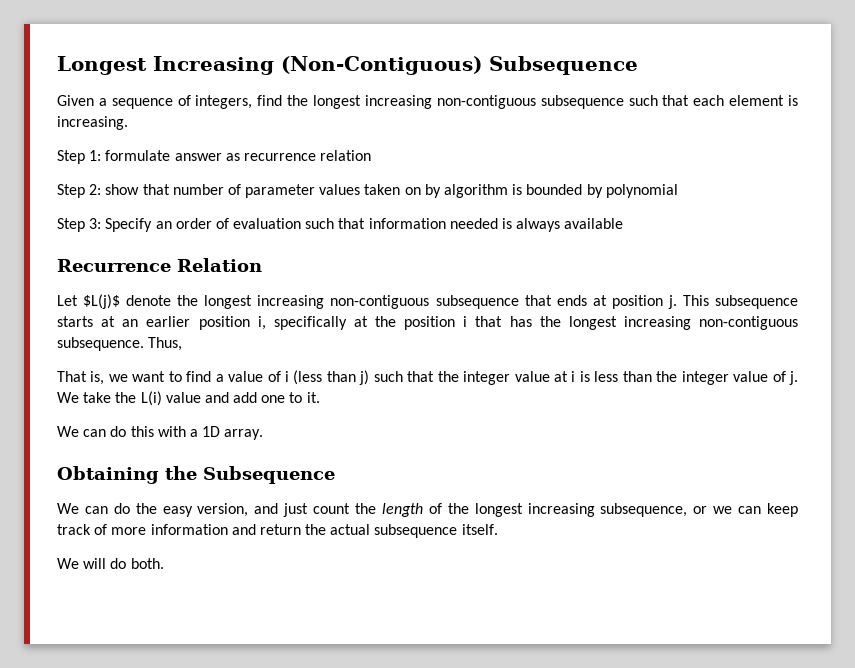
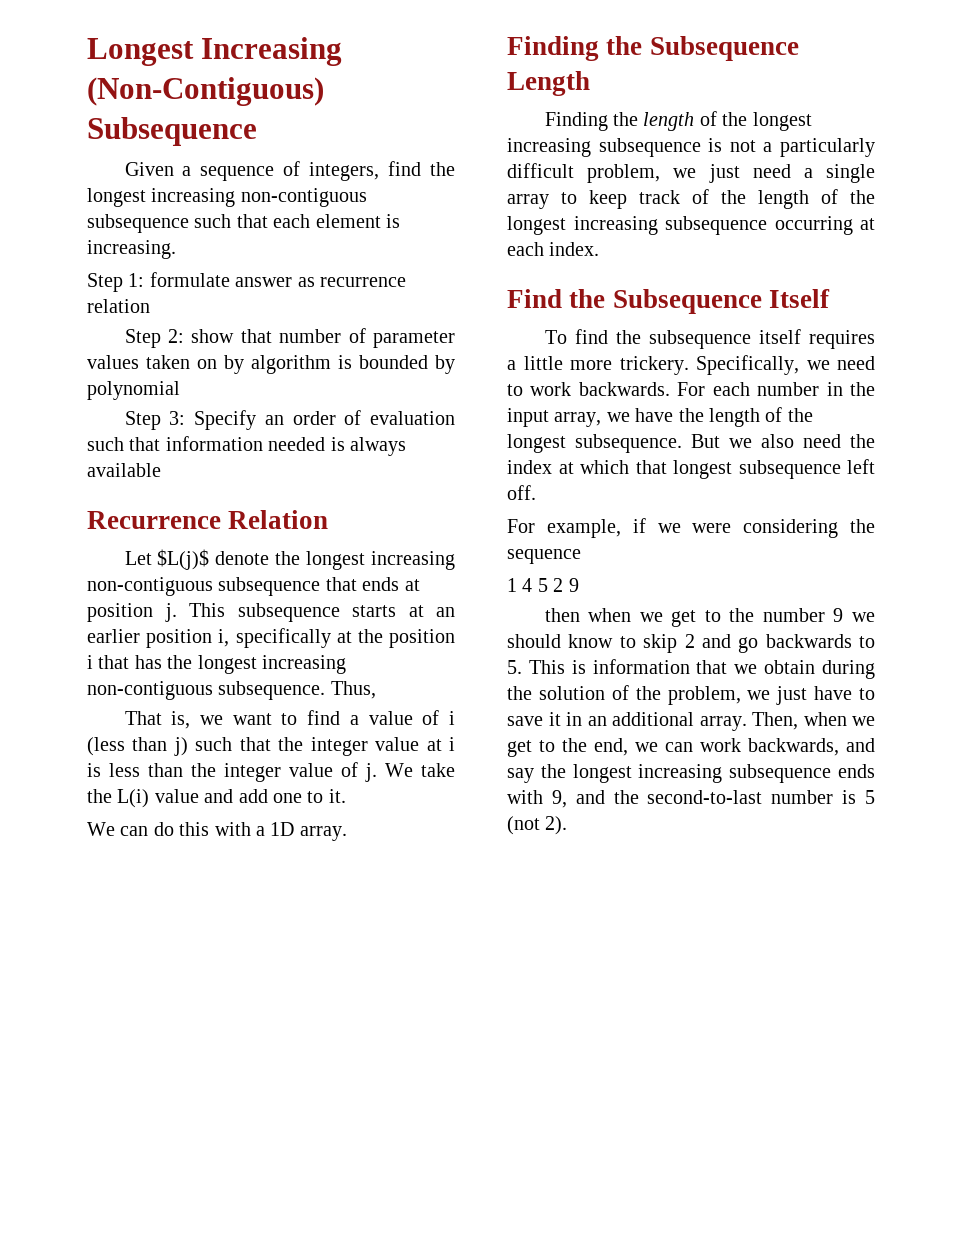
- Obtaining the Subsequence
- We can do the easy version, and just count the length of the longest increasing subsequence, or we can keep track of more information and return the actual subsequence itself.
- We will do both.
+ Finding the Subsequence Length
+ Finding the length of the longest increasing subsequence is not a particularly difficult problem, we just need a single array to keep track of the length of the longest increasing subsequence occurring at each index.
+ Find the Subsequence Itself
+ To find the subsequence itself requires a little more trickery. Specifically, we need to work backwards. For each number in the input array, we have the length of the longest subsequence. But we also need the index at which that longest subsequence left off.
+ For example, if we were considering the sequence
+ 1 4 5 2 9
+ then when we get to the number 9 we should know to skip 2 and go backwards to 5. This is information that we obtain during the solution of the problem, we just have to save it in an additional array. Then, when we get to the end, we can work backwards, and say the longest increasing subsequence ends with 9, and the second-to-last number is 5 (not 2).

